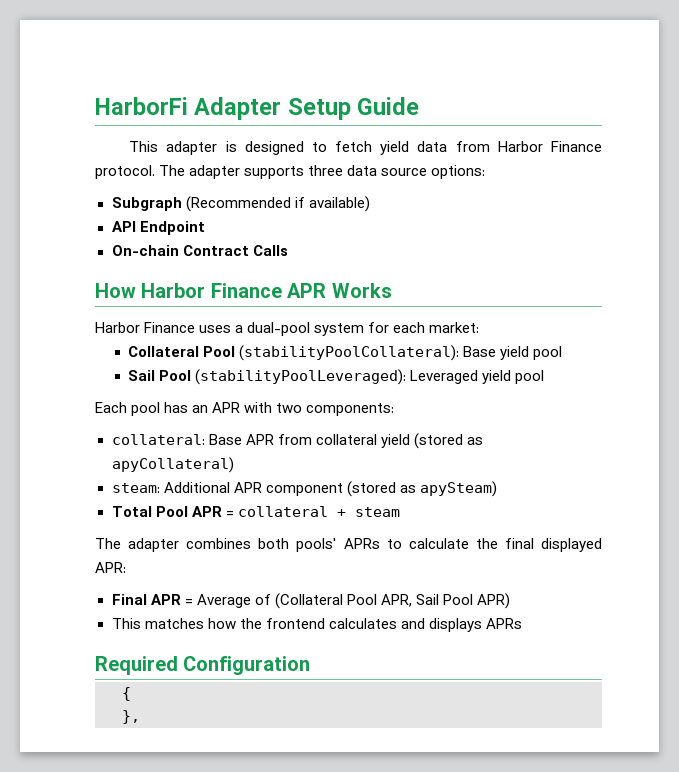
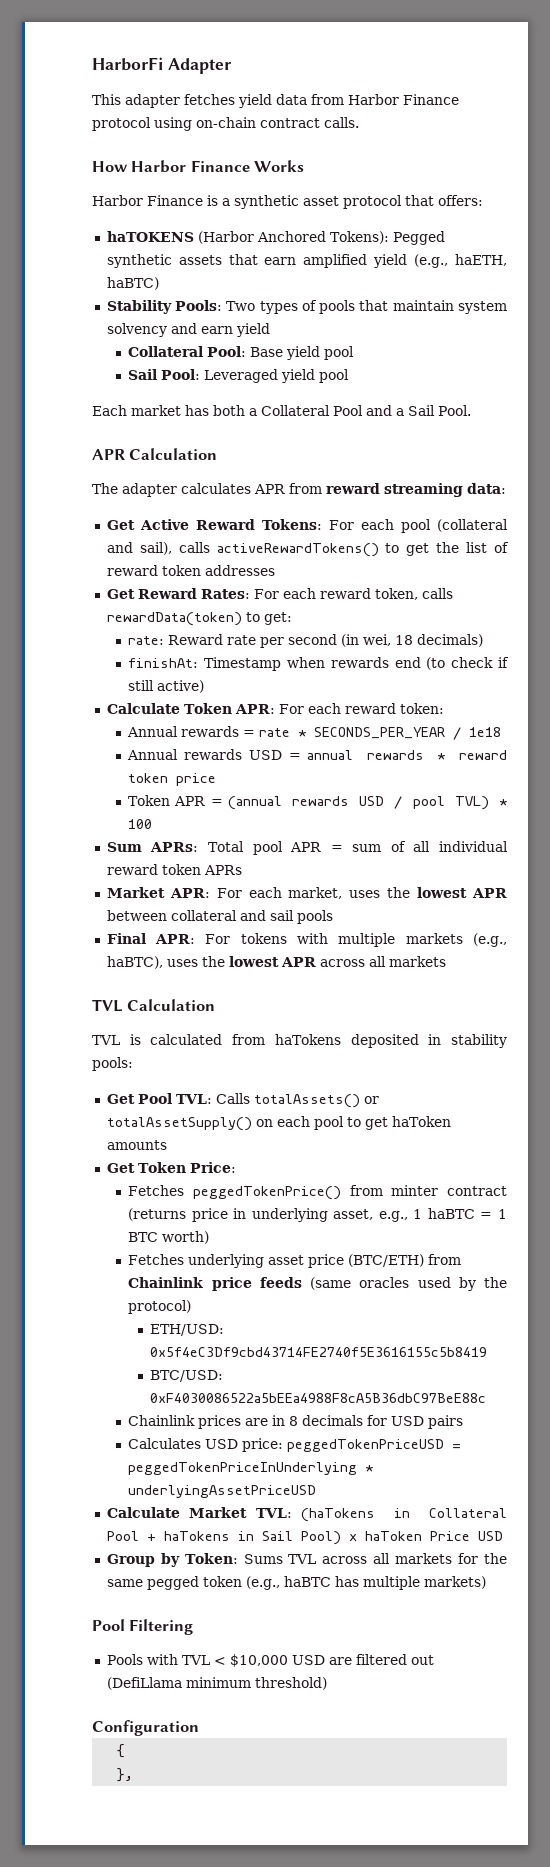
- HarborFi Adapter Setup Guide
+ HarborFi Adapter
- This adapter is designed to fetch yield data from Harbor Finance protocol. The adapter supports three data source options:
- Subgraph (Recommended if available)
- API Endpoint
- On-chain Contract Calls
+ This adapter fetches yield data from Harbor Finance protocol using on-chain contract calls.
- How Harbor Finance APR Works
+ How Harbor Finance Works
- Harbor Finance uses a dual-pool system for each market:
- Collateral Pool (stabilityPoolCollateral): Base yield pool
+ Harbor Finance is a synthetic asset protocol that offers:
+ haTOKENS (Harbor Anchored Tokens): Pegged synthetic assets that earn amplified yield (e.g., haETH, haBTC)
+ Stability Pools: Two types of pools that maintain system solvency and earn yield
+ Collateral Pool: Base yield pool
- Sail Pool (stabilityPoolLeveraged): Leveraged yield pool
+ Sail Pool: Leveraged yield pool
- Each pool has an APR with two components:
- collateral: Base APR from collateral yield (stored as apyCollateral)
- steam: Additional APR component (stored as apySteam)
- Total Pool APR = collateral + steam
- The adapter combines both pools' APRs to calculate the final displayed APR:
- Final APR = Average of (Collateral Pool APR, Sail Pool APR)
- This matches how the frontend calculates and displays APRs
- Required Configuration
+ Each market has both a Collateral Pool and a Sail Pool.
+ APR Calculation
+ The adapter calculates APR from reward streaming data:
+ Get Active Reward Tokens: For each pool (collateral and sail), calls activeRewardTokens() to get the list of reward token addresses
+ Get Reward Rates: For each reward token, calls rewardData(token) to get:
+ rate: Reward rate per second (in wei, 18 decimals)
+ finishAt: Timestamp when rewards end (to check if still active)
+ Calculate Token APR: For each reward token:
+ Annual rewards = rate * SECONDS_PER_YEAR / 1e18
+ Annual rewards USD = annual rewards * reward token price
+ Token APR = (annual rewards USD / pool TVL) * 100
+ Sum APRs: Total pool APR = sum of all individual reward token APRs
+ Market APR: For each market, uses the lowest APR between collateral and sail pools
+ Final APR: For tokens with multiple markets (e.g., haBTC), uses the lowest APR across all markets
+ TVL Calculation
+ TVL is calculated from haTokens deposited in stability pools:
+ Get Pool TVL: Calls totalAssets() or totalAssetSupply() on each pool to get haToken amounts
+ Get Token Price:
+ Fetches peggedTokenPrice() from minter contract (returns price in underlying asset, e.g., 1 haBTC = 1 BTC worth)
+ Fetches underlying asset price (BTC/ETH) from Chainlink price feeds (same oracles used by the protocol)
+ ETH/USD: 0x5f4eC3Df9cbd43714FE2740f5E3616155c5b8419
+ BTC/USD: 0xF4030086522a5bEEa4988F8cA5B36dbC97BeE88c
+ Chainlink prices are in 8 decimals for USD pairs
+ Calculates USD price: peggedTokenPriceUSD = peggedTokenPriceInUnderlying * underlyingAssetPriceUSD
+ Calculate Market TVL: (haTokens in Collateral Pool + haTokens in Sail Pool) × haToken Price USD
+ Group by Token: Sums TVL across all markets for the same pegged token (e.g., haBTC has multiple markets)
+ Pool Filtering
+ Pools with TVL < $10,000 USD are filtered out (DefiLlama minimum threshold)
+ Configuration

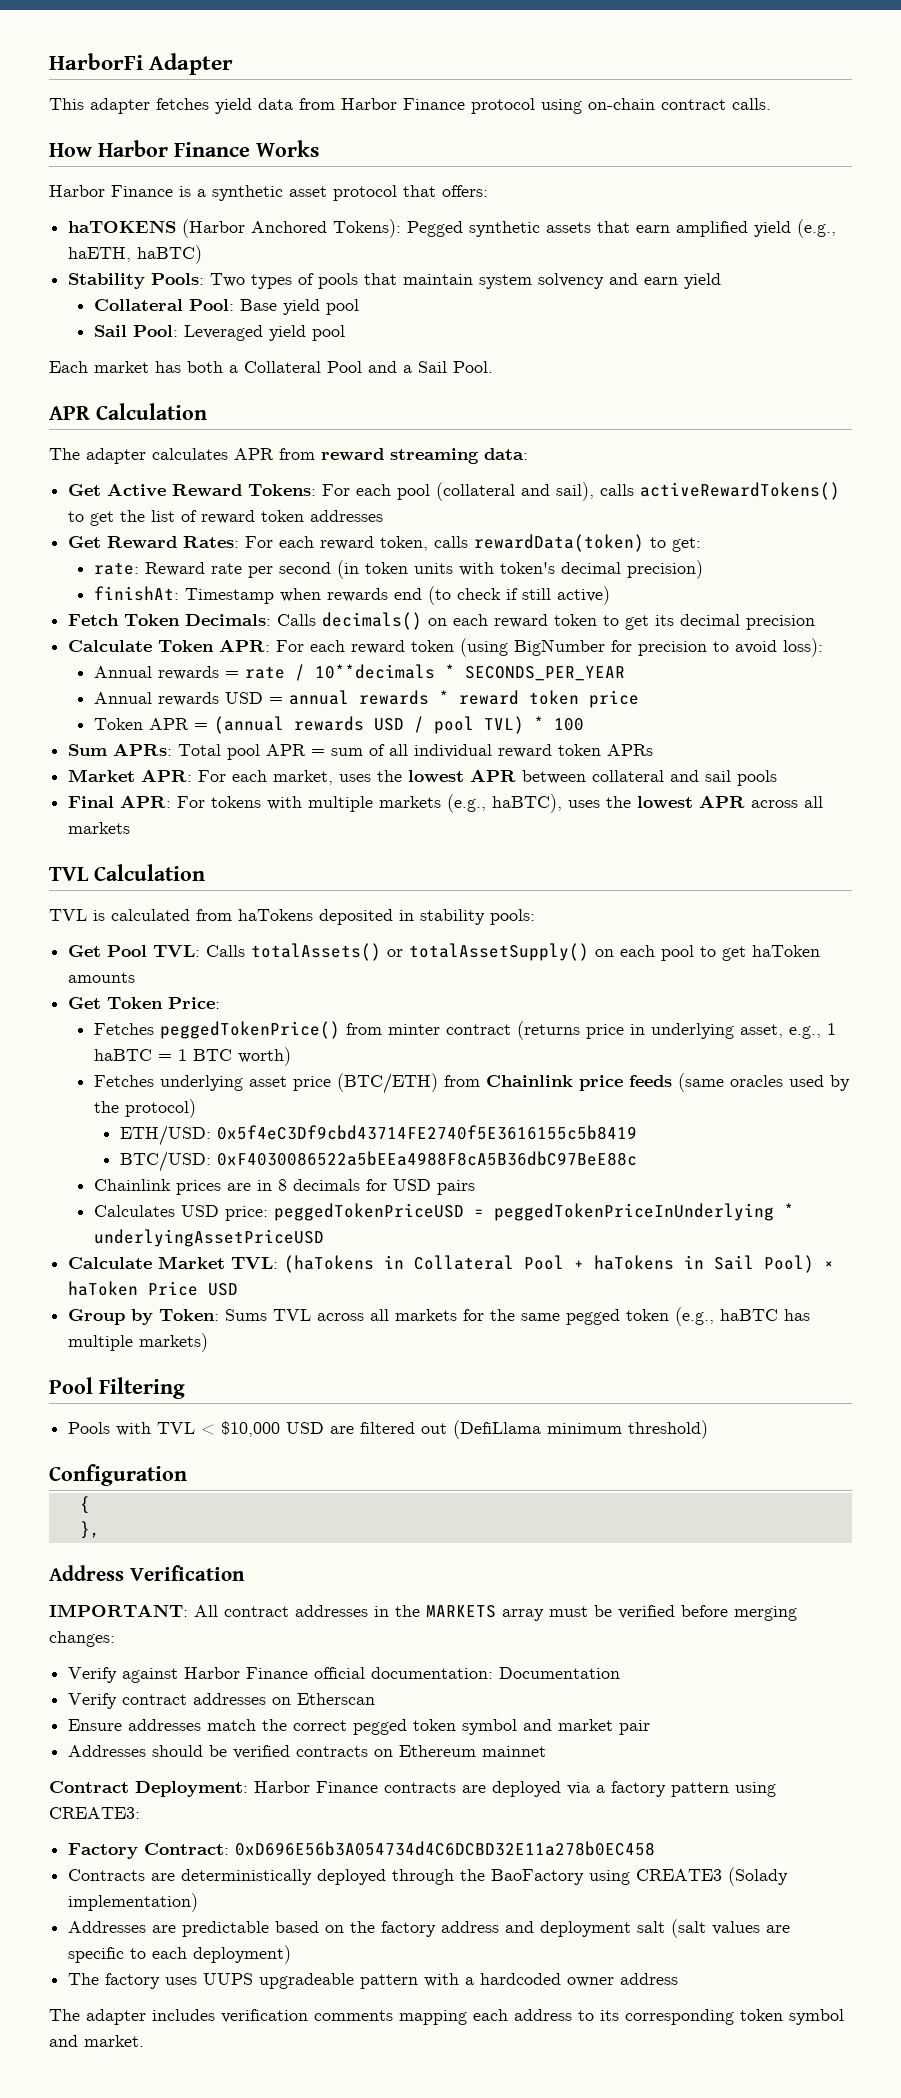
- rate: Reward rate per second (in wei, 18 decimals)
+ rate: Reward rate per second (in token units with token's decimal precision)
+ Fetch Token Decimals: Calls decimals() on each reward token to get its decimal precision
- Calculate Token APR: For each reward token:
+ Calculate Token APR: For each reward token (using BigNumber for precision to avoid loss):
- Annual rewards = rate * SECONDS_PER_YEAR / 1e18
+ Annual rewards = rate / 10**decimals * SECONDS_PER_YEAR
+ Address Verification
+ IMPORTANT: All contract addresses in the MARKETS array must be verified before merging changes:
+ Verify against Harbor Finance official documentation: Documentation
+ Verify contract addresses on Etherscan
+ Ensure addresses match the correct pegged token symbol and market pair
+ Addresses should be verified contracts on Ethereum mainnet
+ Contract Deployment: Harbor Finance contracts are deployed via a factory pattern using CREATE3:
+ Factory Contract: 0xD696E56b3A054734d4C6DCBD32E11a278b0EC458
+ Contracts are deterministically deployed through the BaoFactory using CREATE3 (Solady implementation)
+ Addresses are predictable based on the factory address and deployment salt (salt values are specific to each deployment)
+ The factory uses UUPS upgradeable pattern with a hardcoded owner address
+ The adapter includes verification comments mapping each address to its corresponding token symbol and market.

